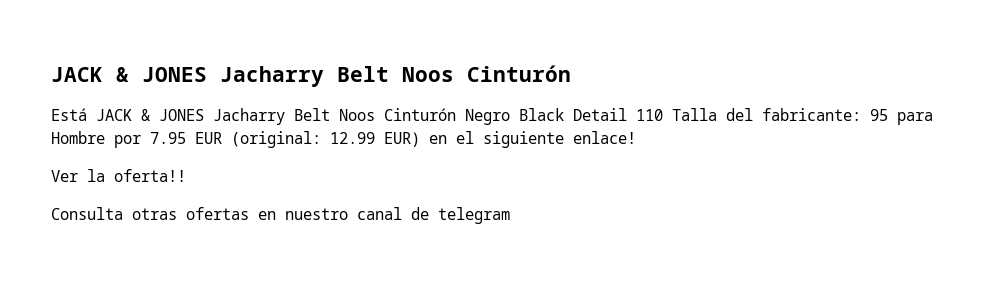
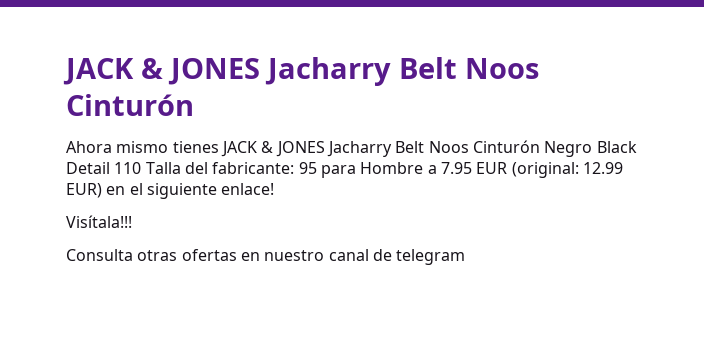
- Está JACK & JONES Jacharry Belt Noos Cinturón Negro Black Detail 110 Talla del fabricante: 95 para Hombre por 7.95 EUR (original: 12.99 EUR) en el siguiente enlace!
+ Ahora mismo tienes JACK & JONES Jacharry Belt Noos Cinturón Negro Black Detail 110 Talla del fabricante: 95 para Hombre a 7.95 EUR (original: 12.99 EUR) en el siguiente enlace!
- Ver la oferta!!
+ Visítala!!!

